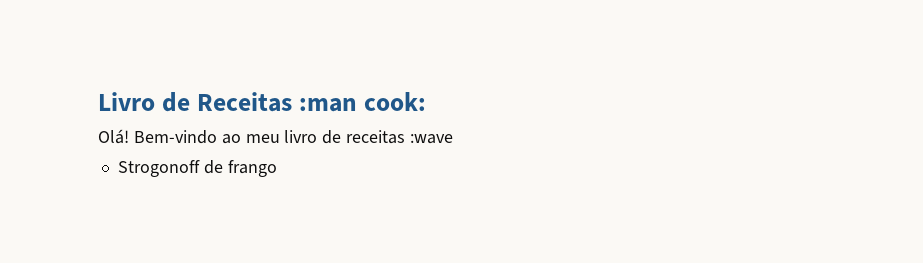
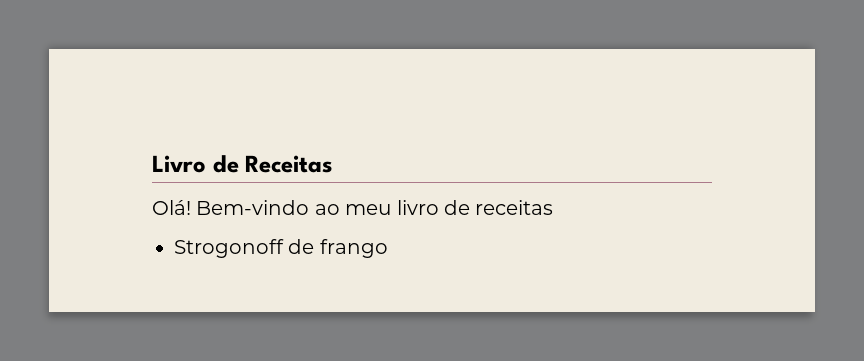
- Livro de Receitas :man cook:
+ Livro de Receitas
- Bem-vindo ao meu livro de receitas :wave
+ Bem-vindo ao meu livro de receitas

